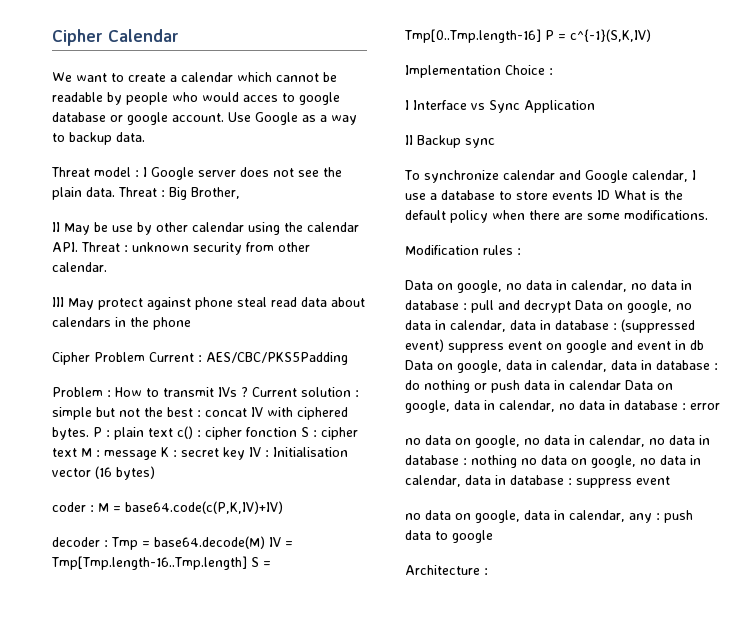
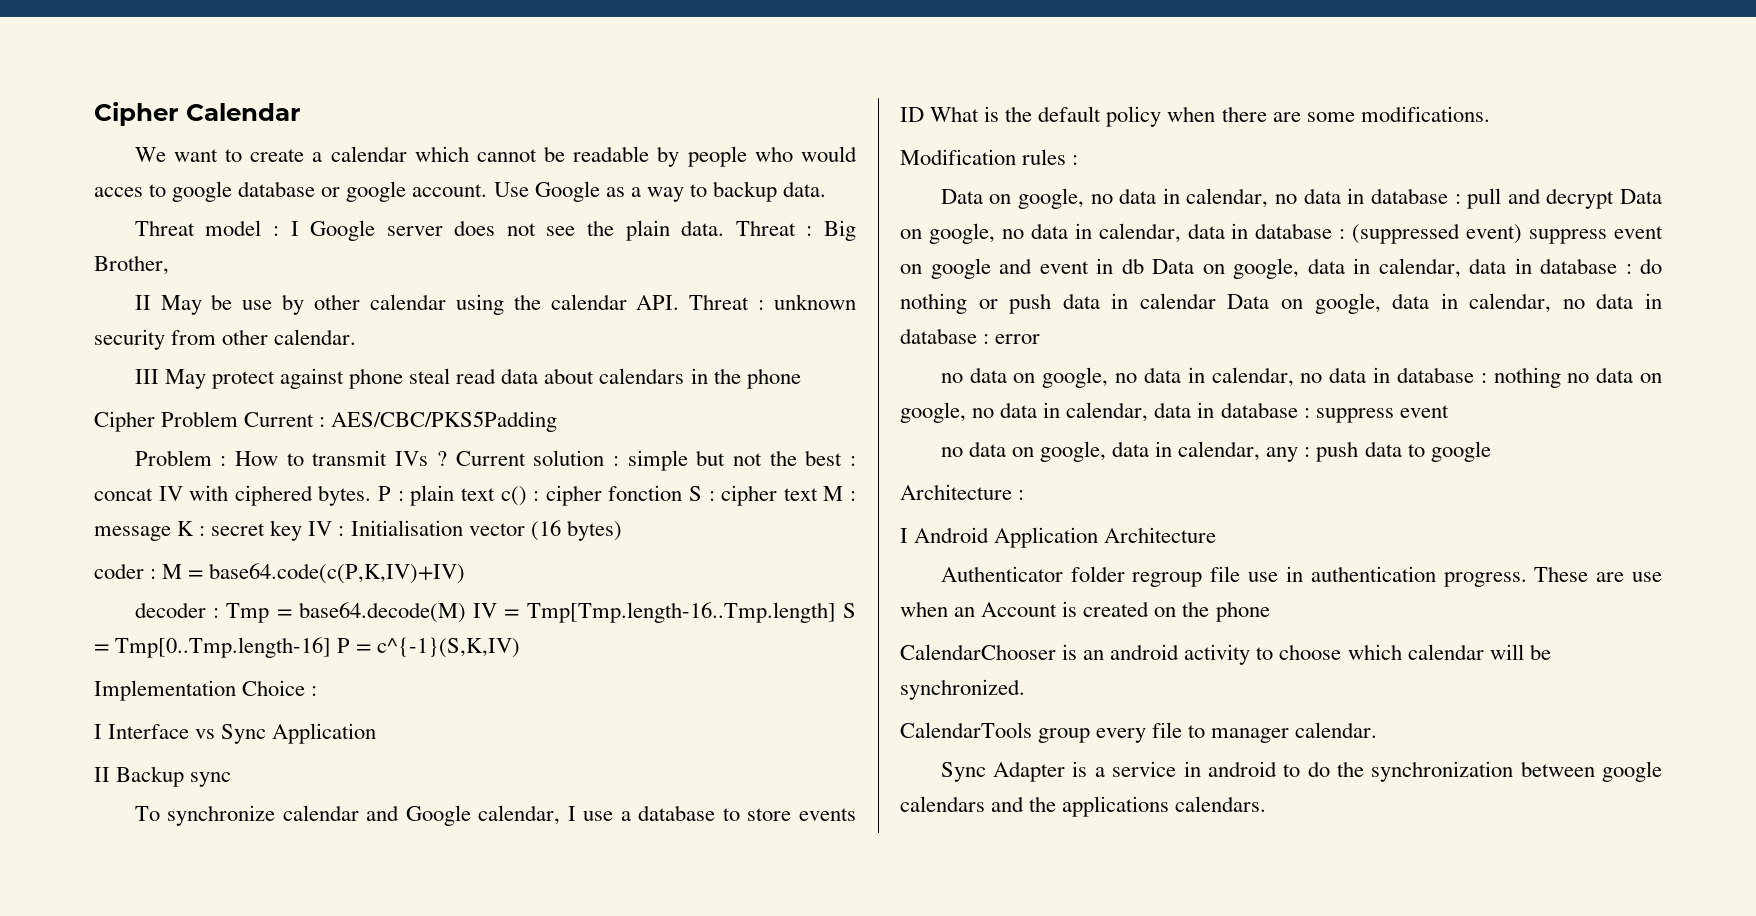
+ I Android Application Architecture
+ Authenticator folder regroup file use in authentication progress. These are use when an Account is created on the phone
+ CalendarChooser is an android activity to choose which calendar will be synchronized.
+ CalendarTools group every file to manager calendar.
+ Sync Adapter is a service in android to do the synchronization between google calendars and the applications calendars.

